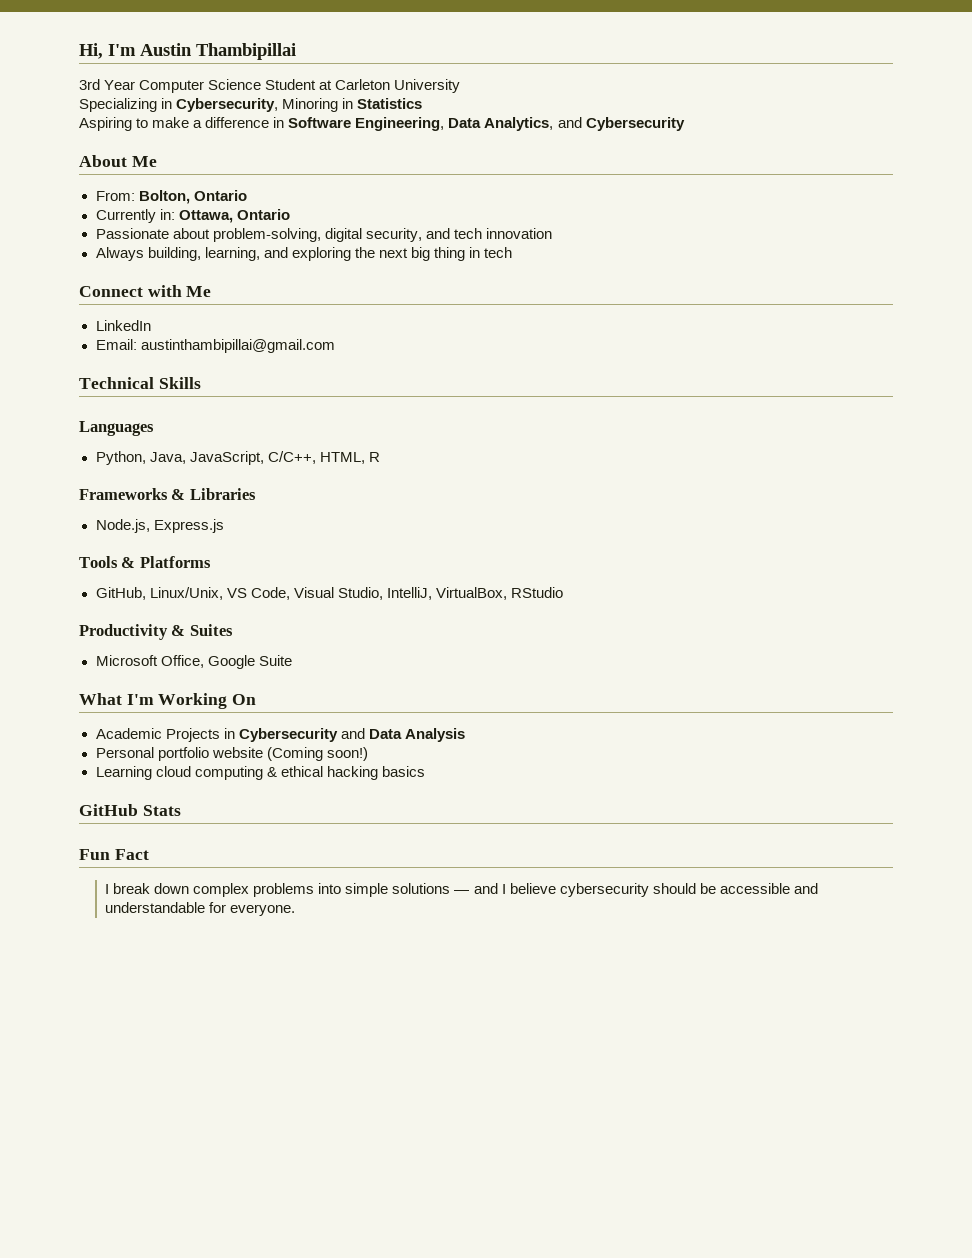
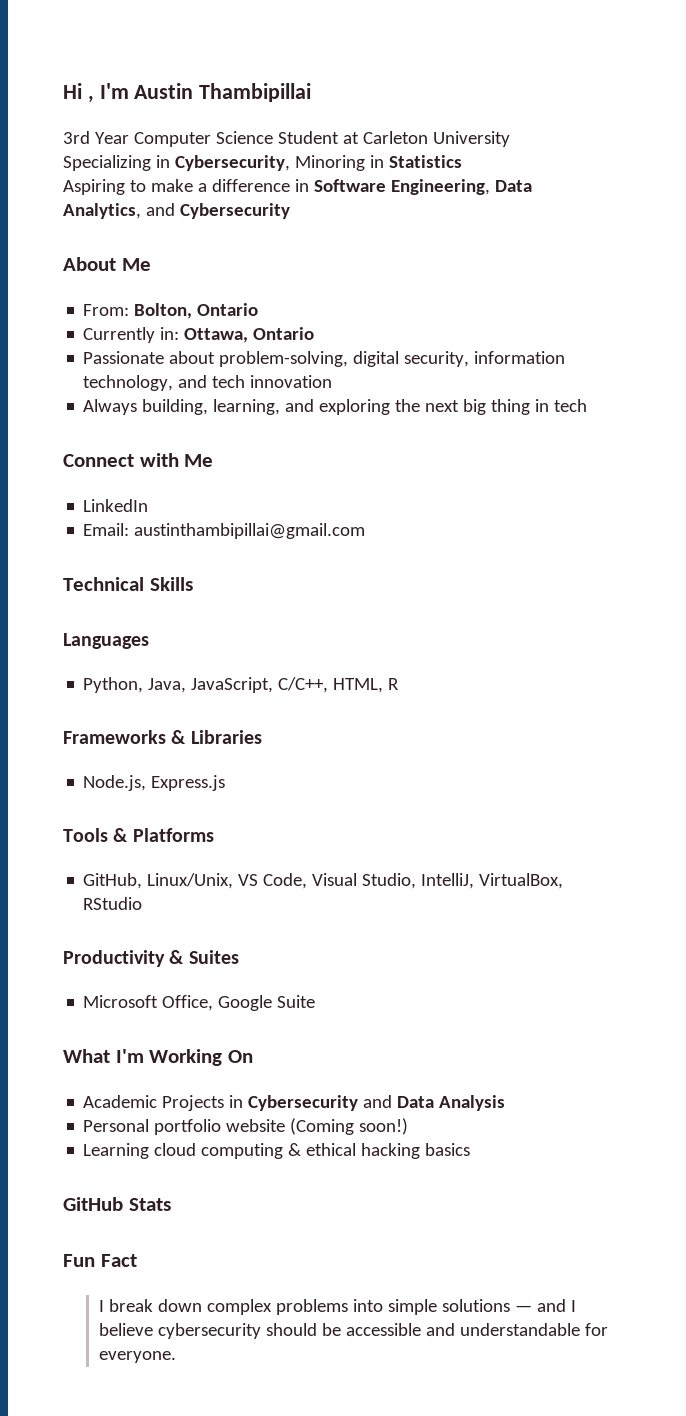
- Hi, I'm Austin Thambipillai
+ Hi , I'm Austin Thambipillai
- Passionate about problem-solving, digital security, and tech innovation
+ Passionate about problem-solving, digital security, information technology, and tech innovation

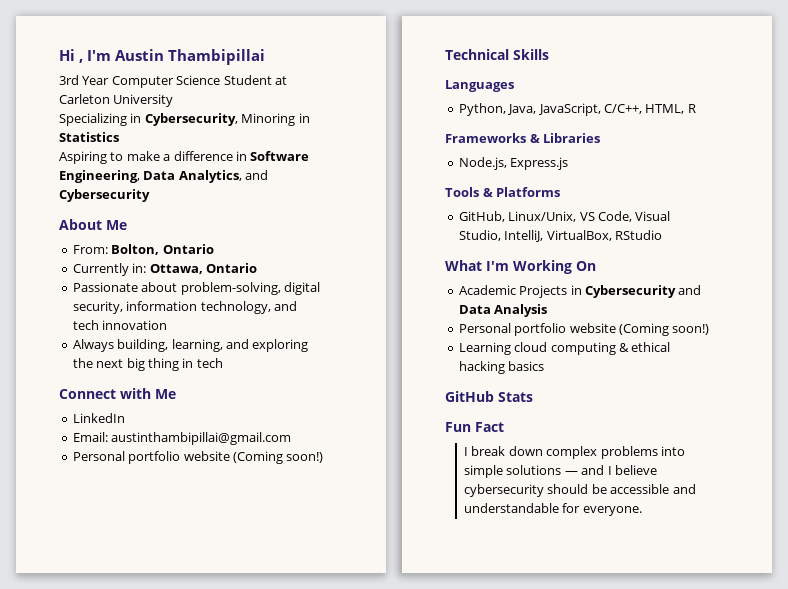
  Email: austinthambipillai@gmail.com
+ Personal portfolio website (Coming soon!)
- Productivity & Suites
- Microsoft Office, Google Suite

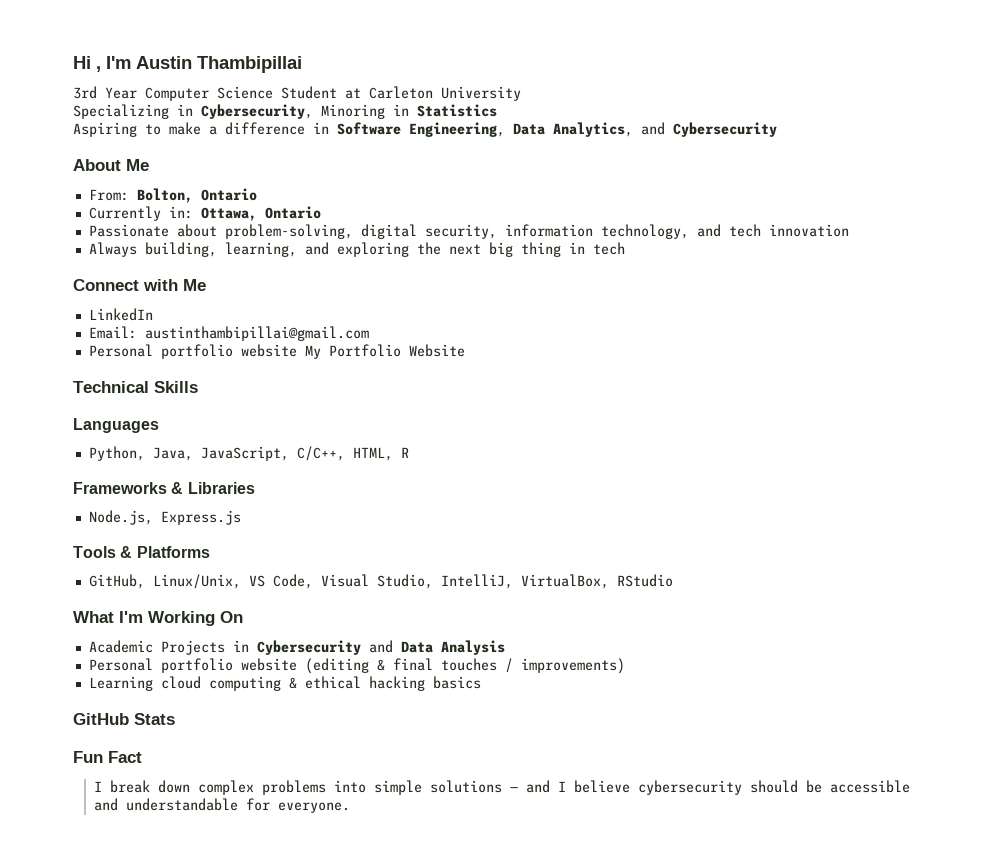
  Email: austinthambipillai@gmail.com
- Personal portfolio website (Coming soon!)
+ Personal portfolio website My Portfolio Website
  Academic Projects in Cybersecurity and Data Analysis
- Personal portfolio website (Coming soon!)
+ Personal portfolio website (editing & final touches / improvements)

